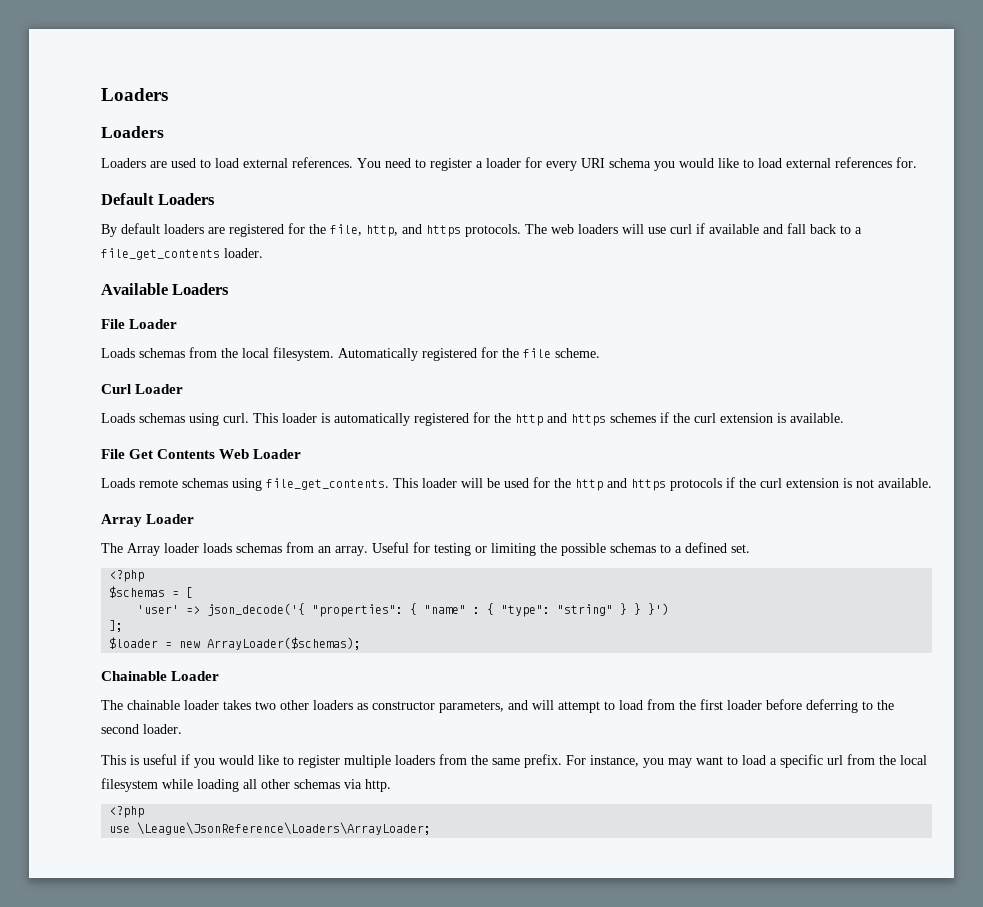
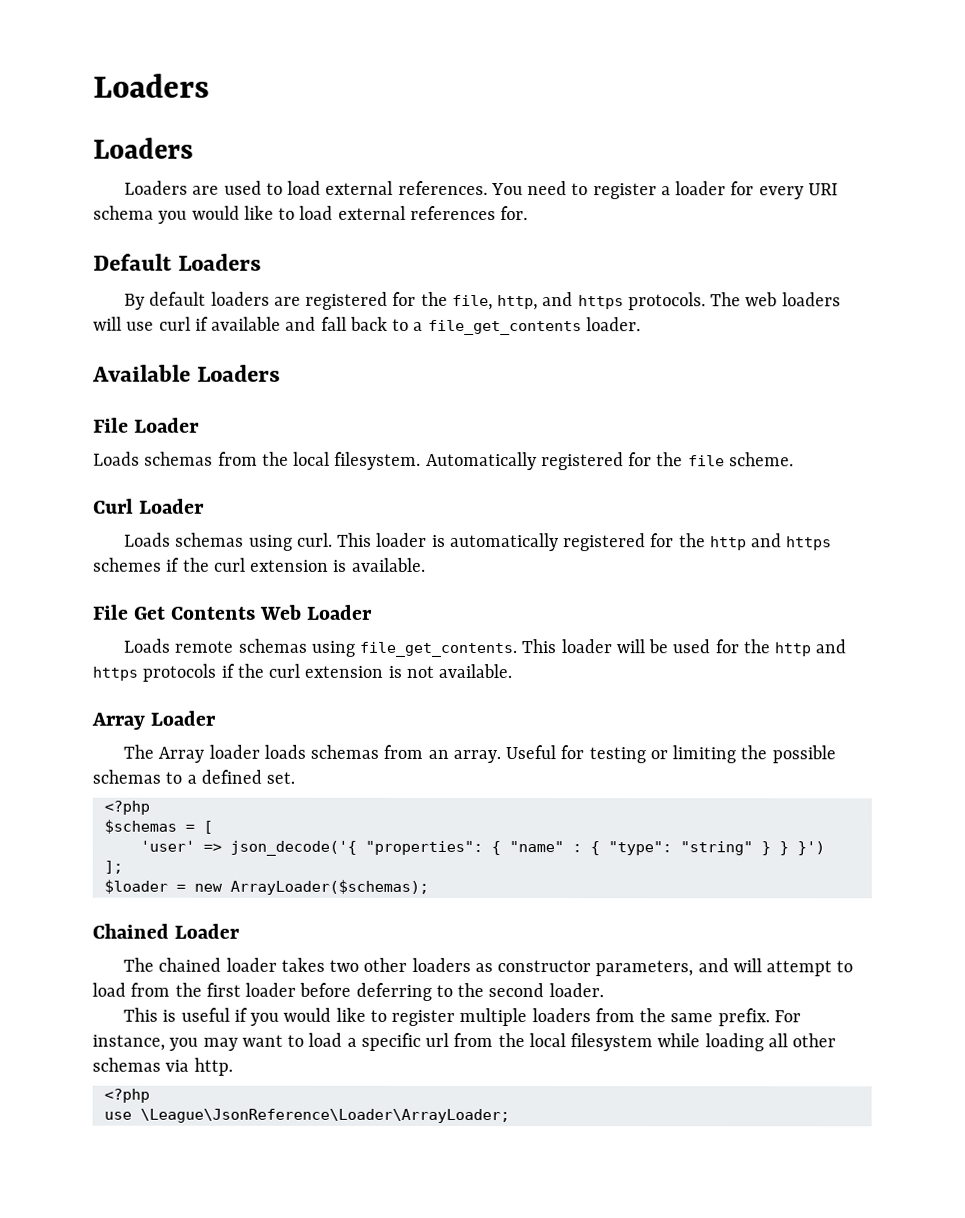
- Chainable Loader
- The chainable loader takes two other loaders as constructor parameters, and will attempt to load from the first loader before deferring to the second loader.
+ Chained Loader
+ The chained loader takes two other loaders as constructor parameters, and will attempt to load from the first loader before deferring to the second loader.
- use \League\JsonReference\Loaders\ArrayLoader;
+ use \League\JsonReference\Loader\ArrayLoader;

